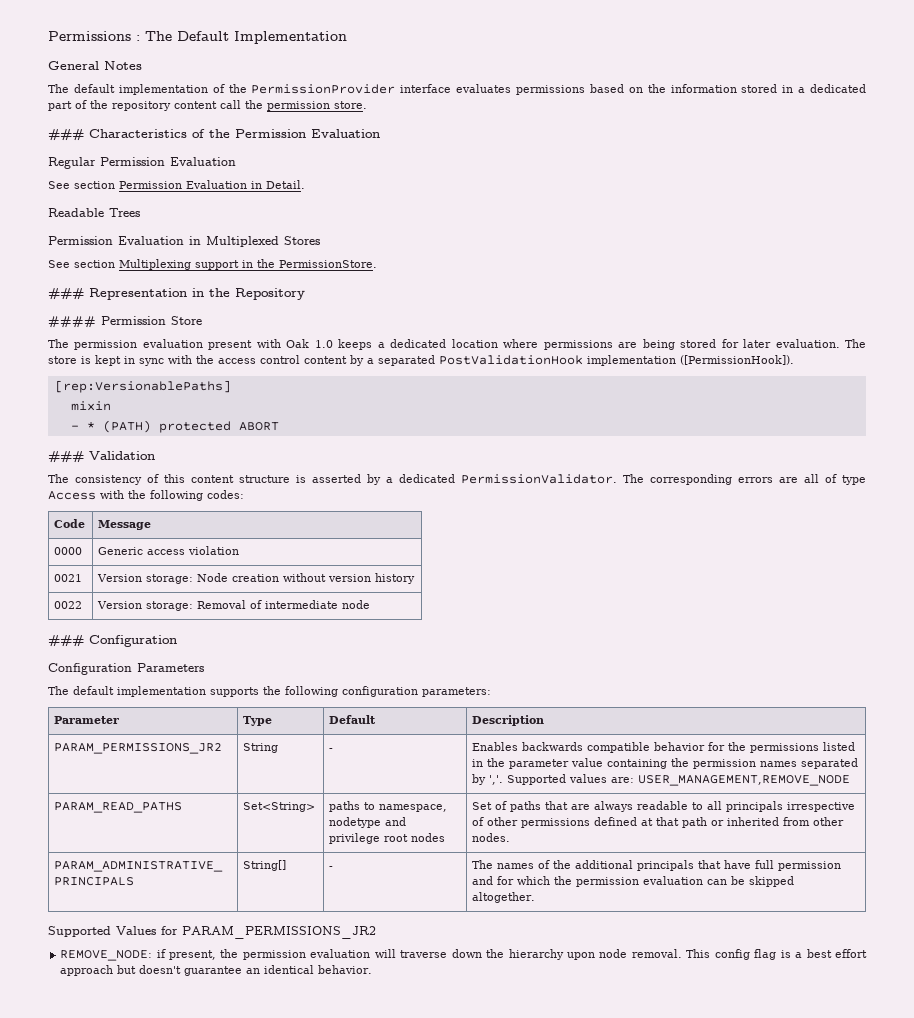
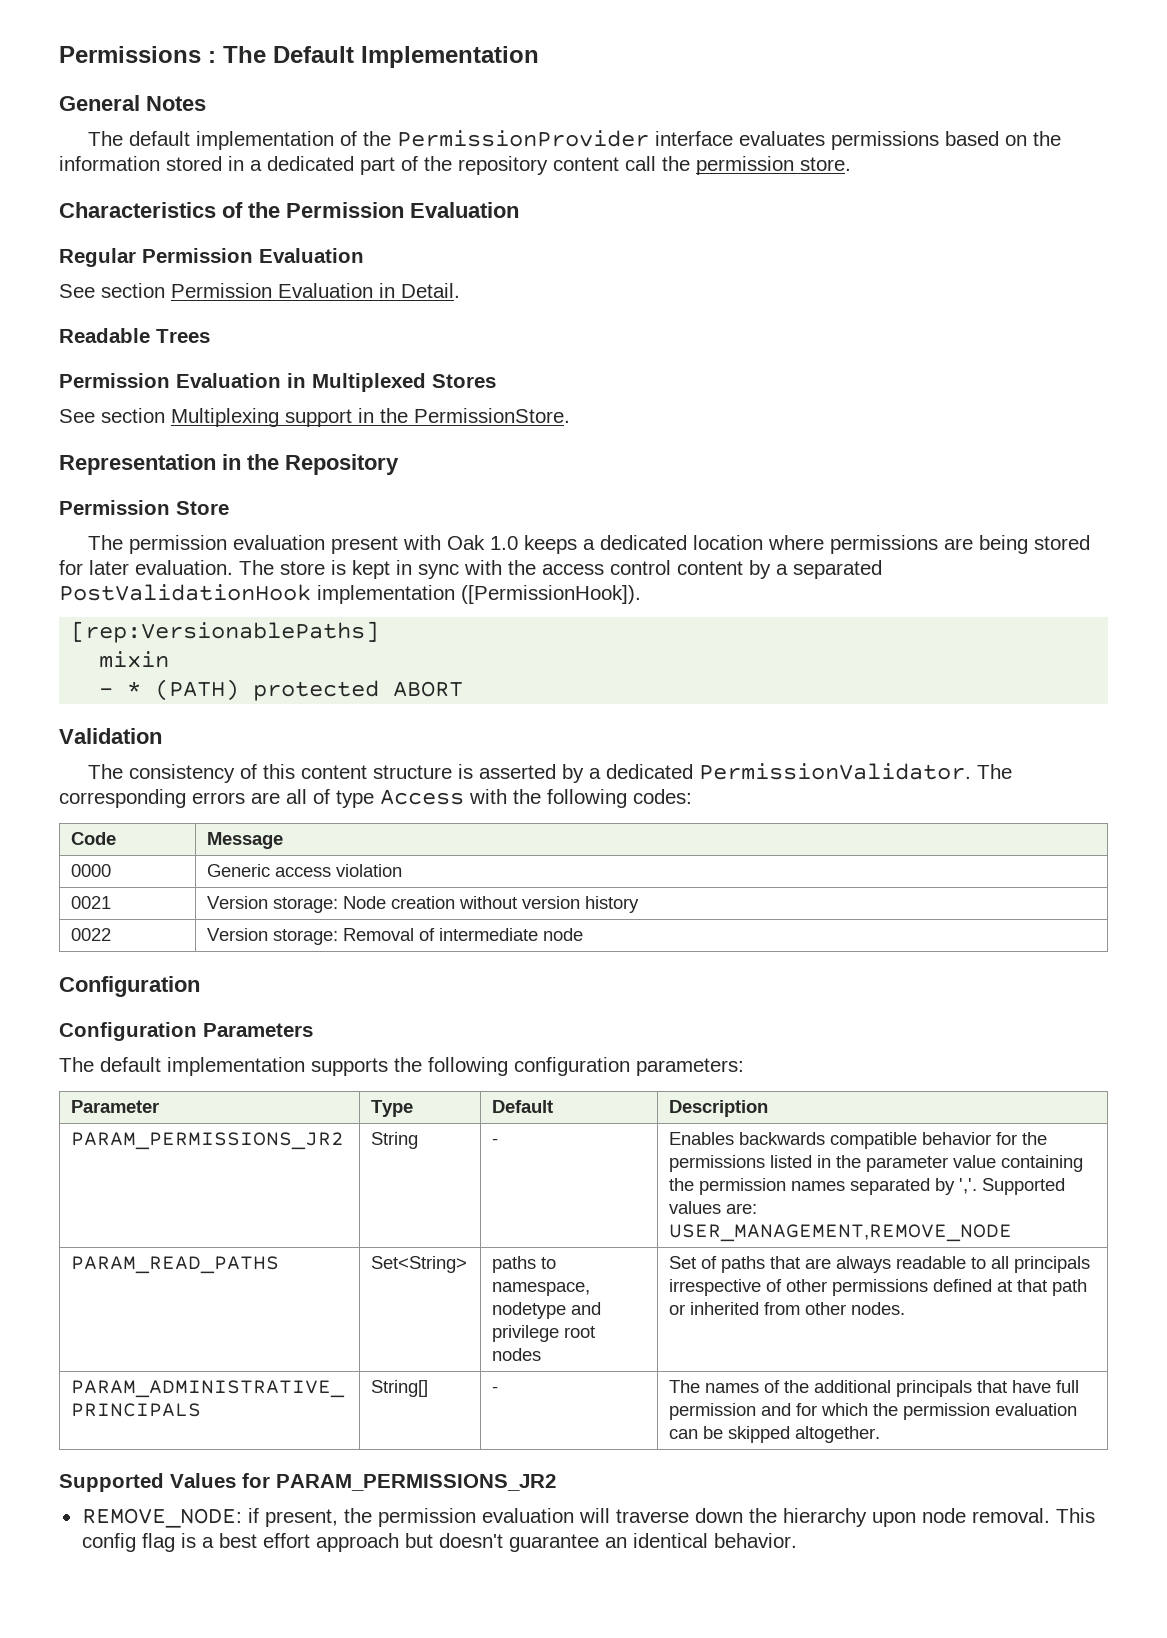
- ### Characteristics of the Permission Evaluation
+ Characteristics of the Permission Evaluation
- ### Representation in the Repository
+ Representation in the Repository
- #### Permission Store
+ Permission Store
- ### Validation
+ Validation
  0022 | Version storage: Removal of intermediate node
- ### Configuration
+ Configuration

